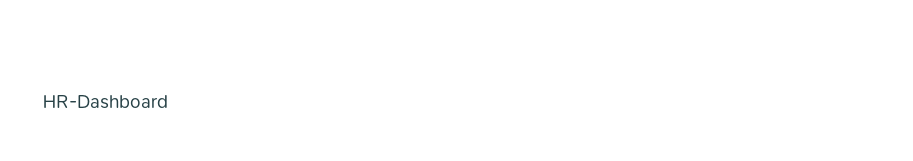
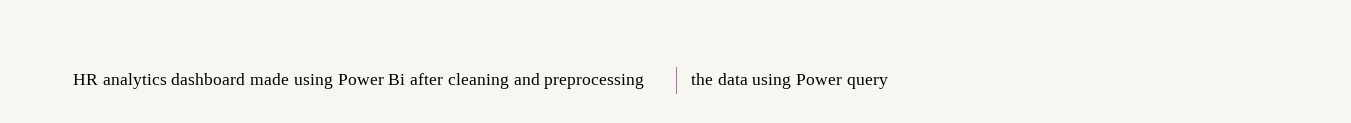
- HR-Dashboard
+ HR analytics dashboard made using Power Bi after cleaning and preprocessing the data using Power query

